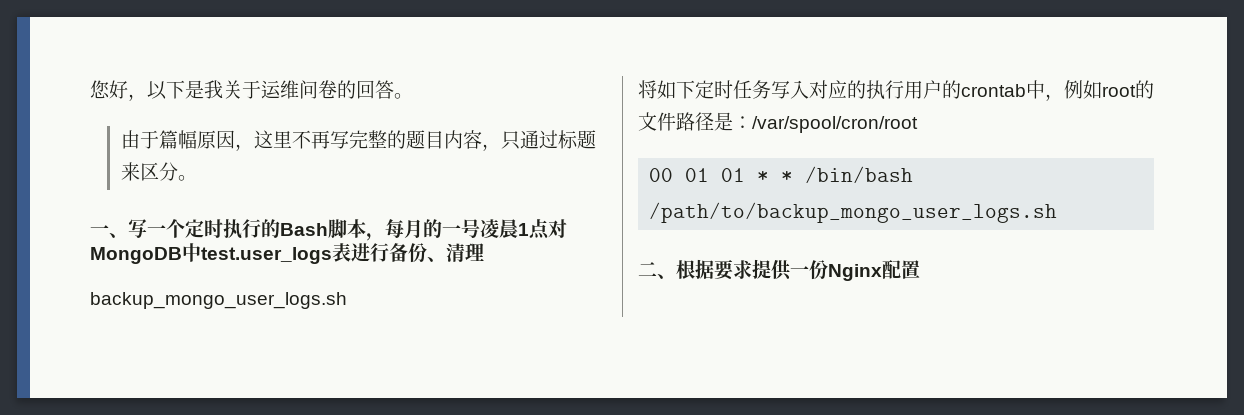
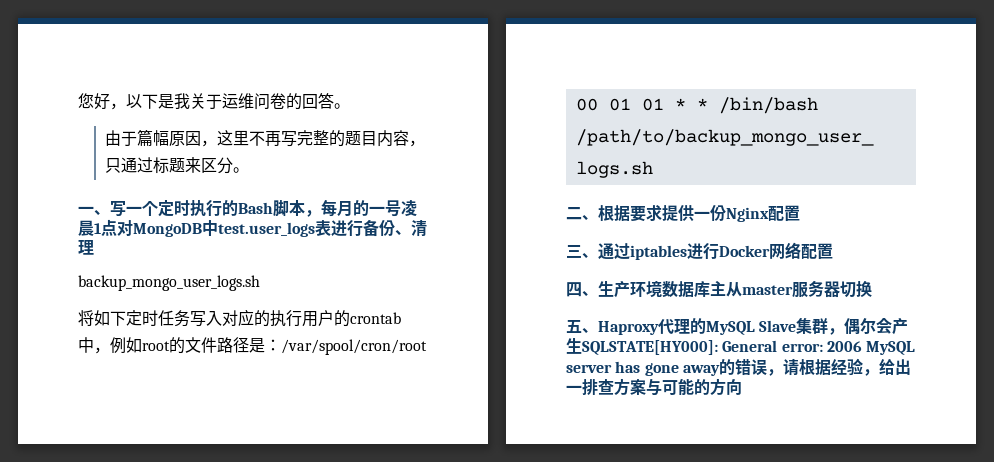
+ 三、通过iptables进行Docker网络配置
+ 四、生产环境数据库主从master服务器切换
+ 五、Haproxy代理的MySQL Slave集群，偶尔会产生SQLSTATE[HY000]: General error: 2006 MySQL server has gone away的错误，请根据经验，给出一排查方案与可能的方向

